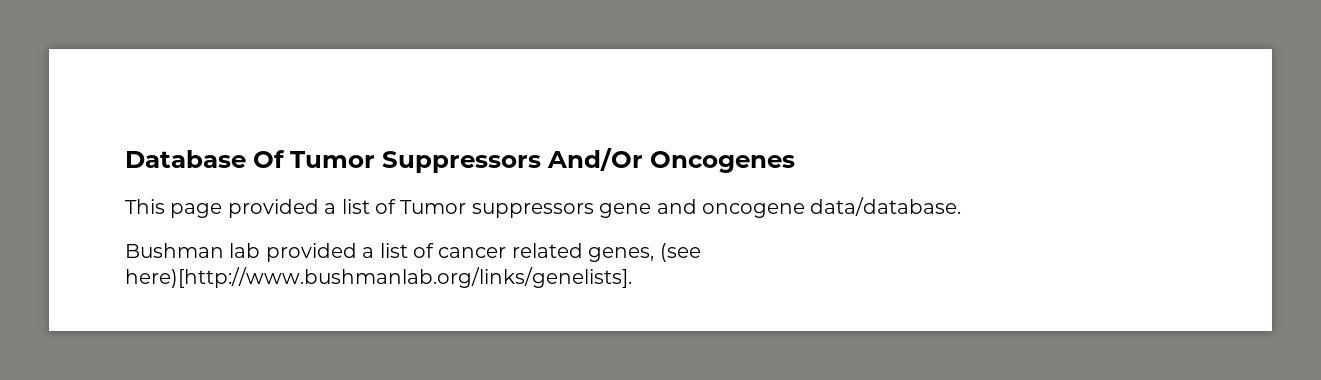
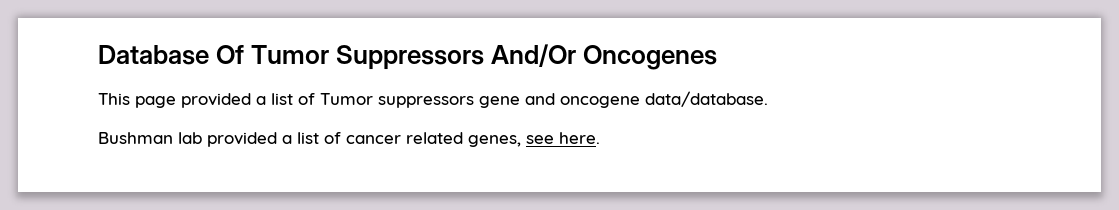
- Bushman lab provided a list of cancer related genes, (see here)[http://www.bushmanlab.org/links/genelists].
+ Bushman lab provided a list of cancer related genes, see here.

